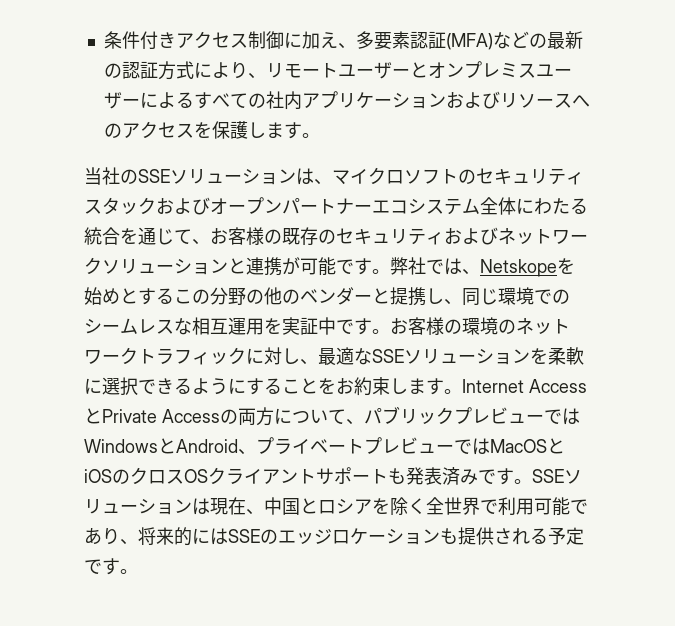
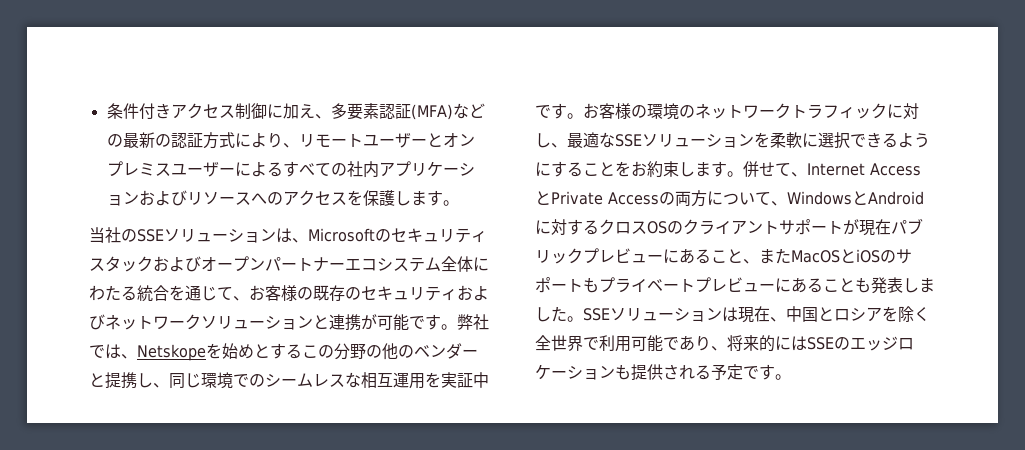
- 当社のSSEソリューションは、マイクロソフトのセキュリティスタックおよびオープンパートナーエコシステム全体にわたる統合を通じて、お客様の既存のセキュリティおよびネットワークソリューションと連携が可能です。
+ 当社のSSEソリューションは、Microsoftのセキュリティスタックおよびオープンパートナーエコシステム全体にわたる統合を通じて、お客様の既存のセキュリティおよびネットワークソリューションと連携が可能です。
- Internet AccessとPrivate Accessの両方について、パブリックプレビューではWindowsとAndroid、プライベートプレビューではMacOSとiOSのクロスOSクライアントサポートも発表済みです。
+ 併せて、Internet AccessとPrivate Accessの両方について、WindowsとAndroidに対するクロスOSのクライアントサポートが現在パブリックプレビューにあること、またMacOSとiOSのサポートもプライベートプレビューにあることも発表しました。

